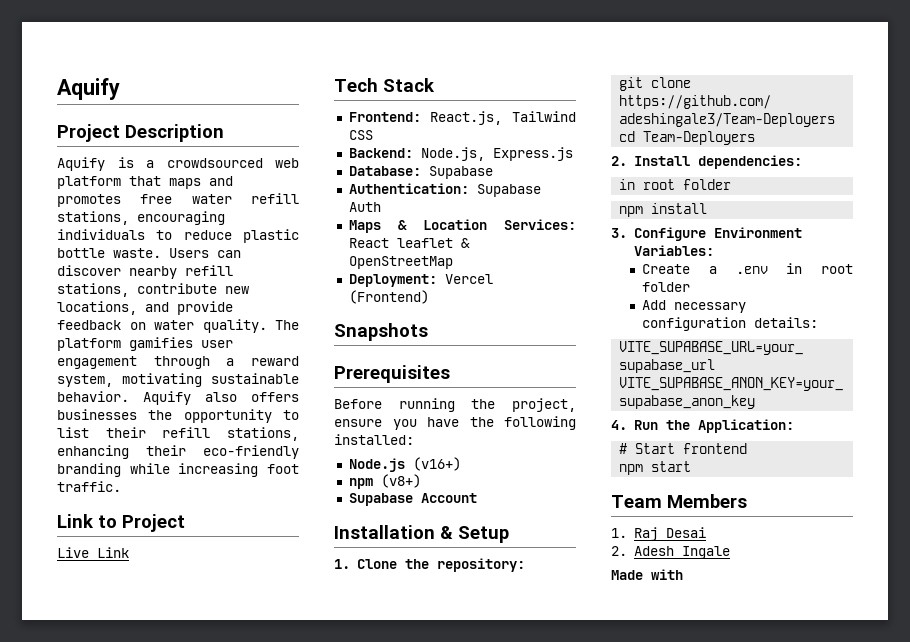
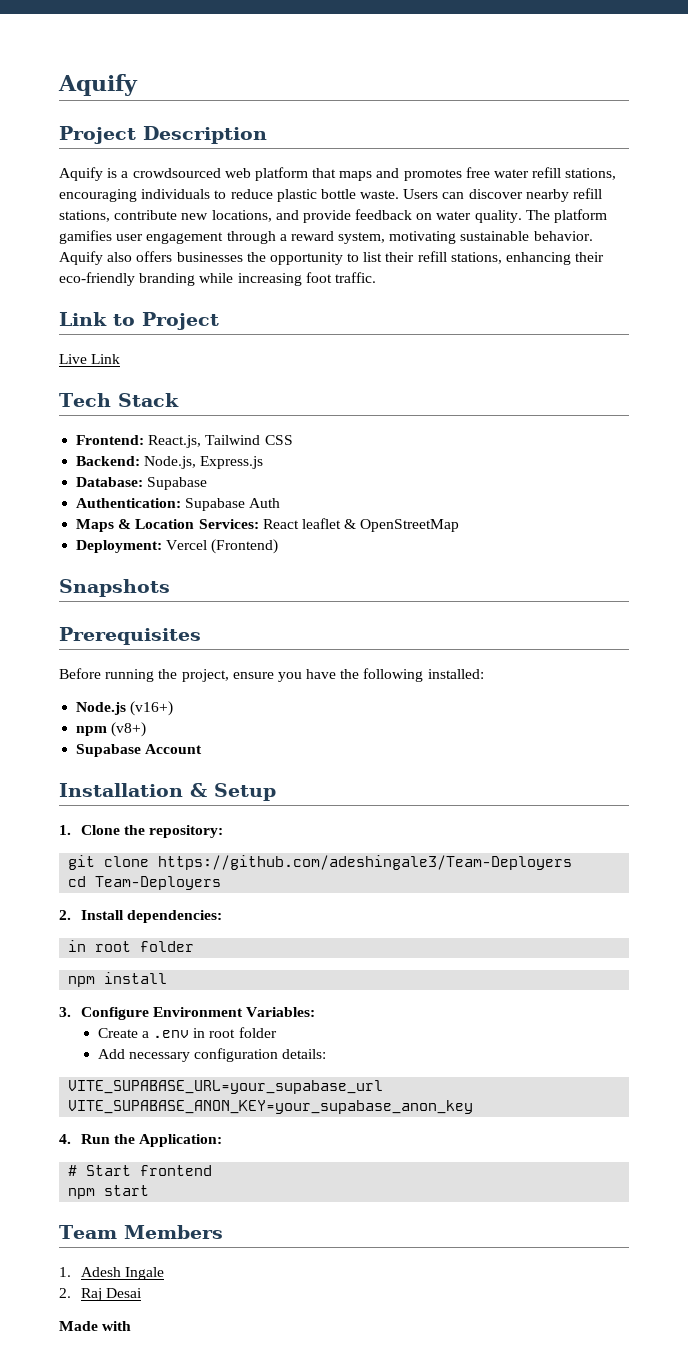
- 1. Raj Desai
+ 1. Adesh Ingale
+ 2. Raj Desai
- 2. Adesh Ingale

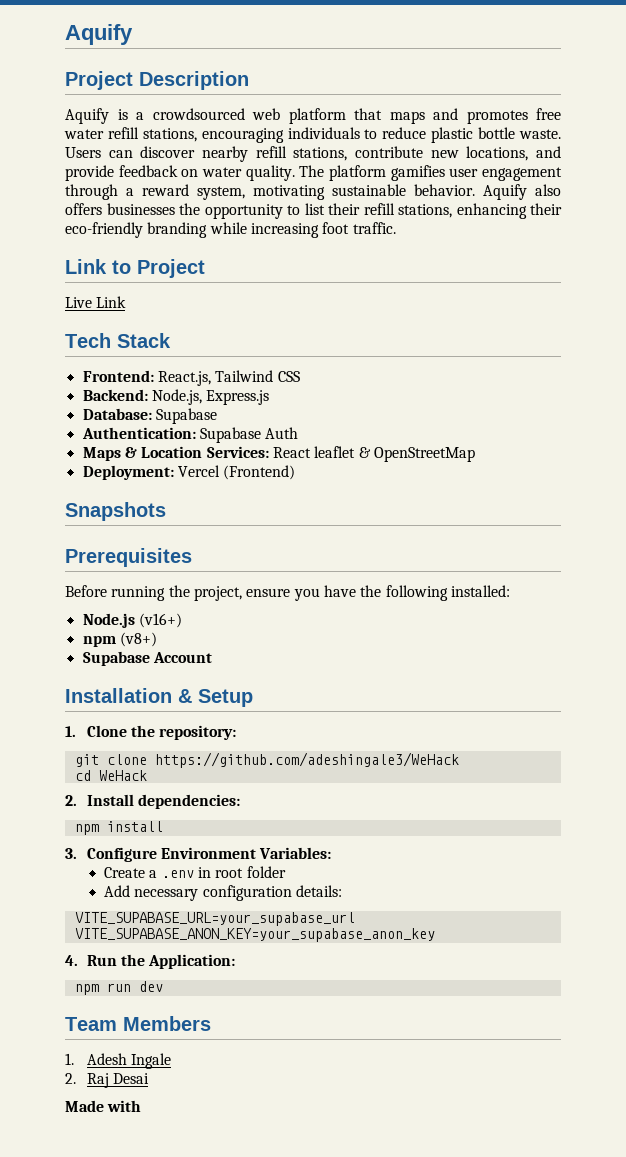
- git clone https://github.com/adeshingale3/Team-Deployers
+ git clone https://github.com/adeshingale3/WeHack
- cd Team-Deployers
+ cd WeHack
  2. Install dependencies:
- in root folder
- # Start frontend
- npm start
+ npm run dev

